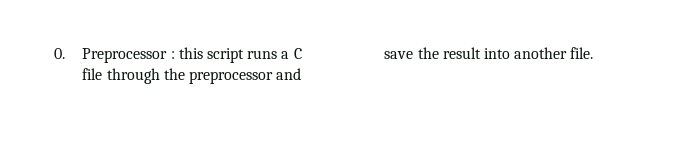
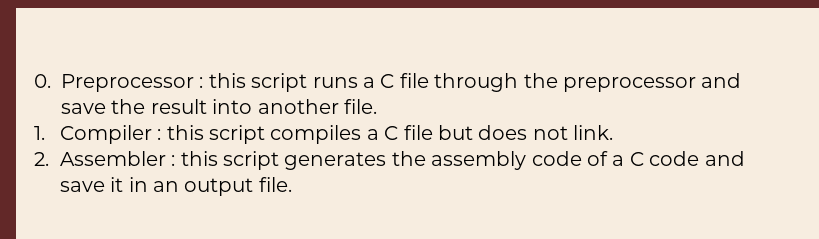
+ 1. Compiler : this script compiles a C file but does not link.
+ 2. Assembler : this script generates the assembly code of a C code and save it in an output file.

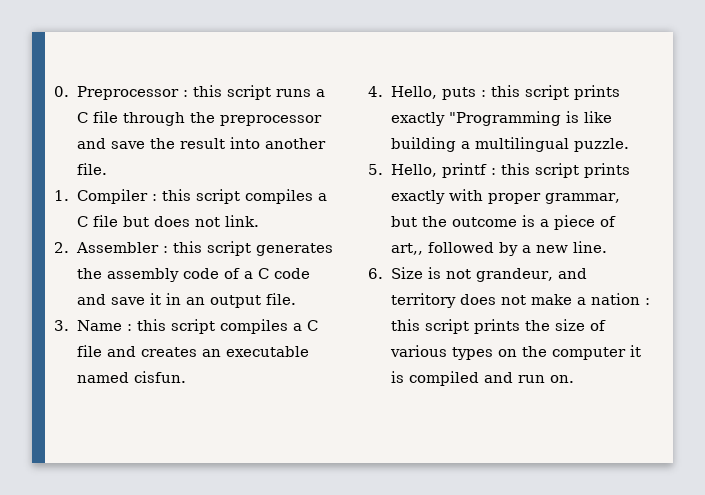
+ 3. Name : this script compiles a C file and creates an executable named cisfun.
+ 4. Hello, puts : this script prints exactly "Programming is like building a multilingual puzzle.
+ 5. Hello, printf : this script prints exactly with proper grammar, but the outcome is a piece of art,, followed by a new line.
+ 6. Size is not grandeur, and territory does not make a nation : this script prints the size of various types on the computer it is compiled and run on.

